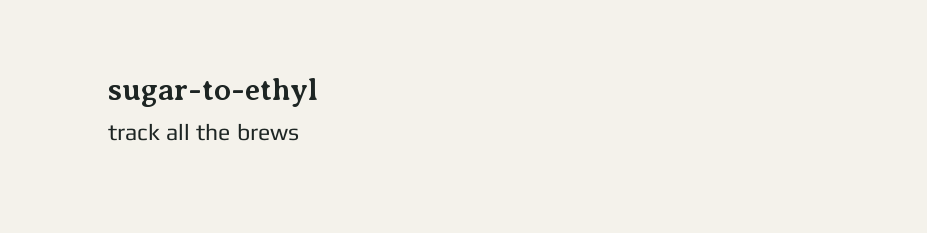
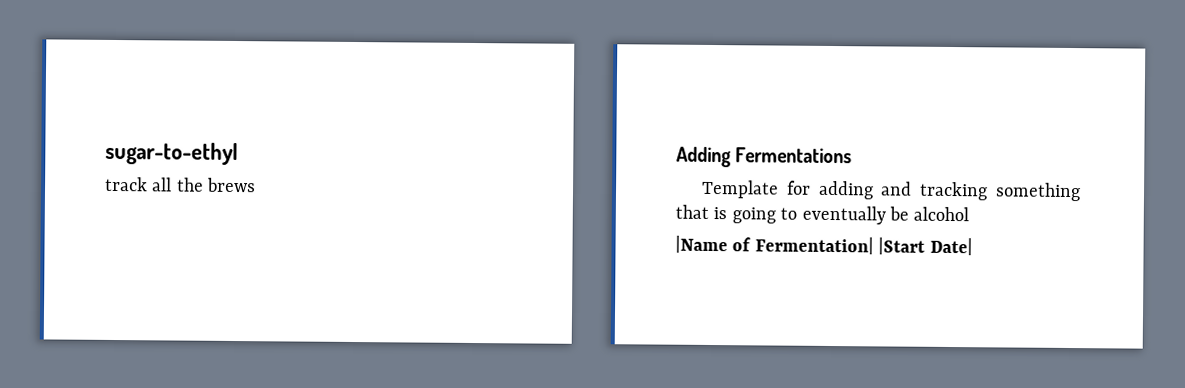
+ Adding Fermentations
+ Template for adding and tracking something that is going to eventually be alcohol
+ |Name of Fermentation| |Start Date|

